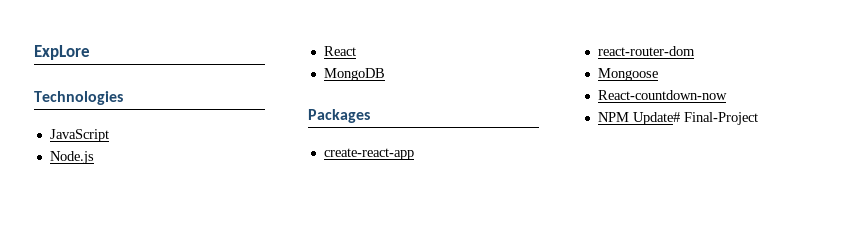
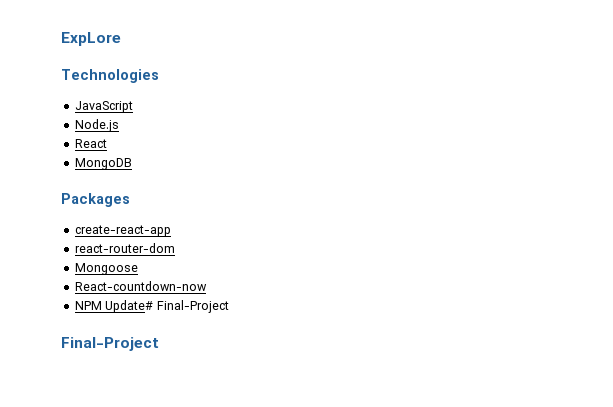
  NPM Update# Final-Project
+ Final-Project

